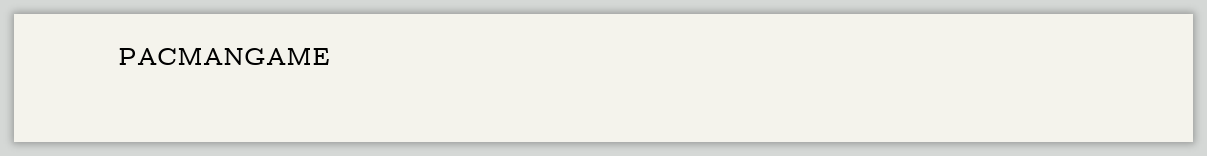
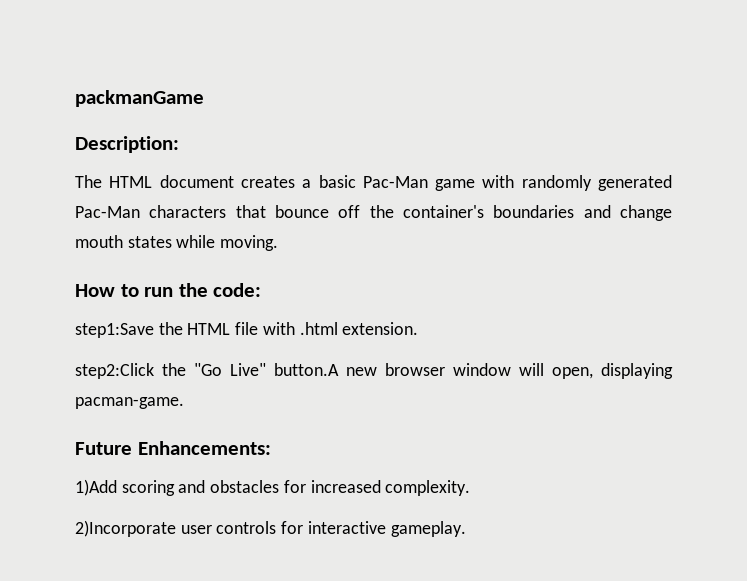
- PACMANGAME
+ packmanGame
+ Description:
+ The HTML document creates a basic Pac-Man game with randomly generated Pac-Man characters that bounce off the container's boundaries and change mouth states while moving.
+ How to run the code:
+ step1:Save the HTML file with .html extension.
+ step2:Click the "Go Live" button.A new browser window will open, displaying pacman-game.
+ Future Enhancements:
+ 1)Add scoring and obstacles for increased complexity.
+ 2)Incorporate user controls for interactive gameplay.

